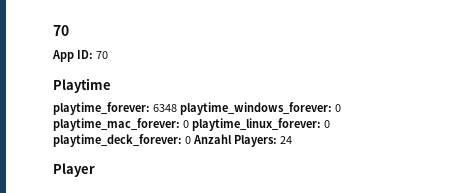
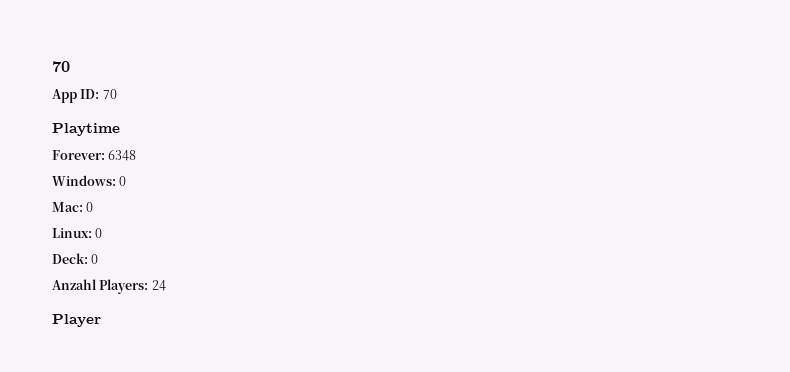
- playtime_forever: 6348 playtime_windows_forever: 0 playtime_mac_forever: 0 playtime_linux_forever: 0 playtime_deck_forever: 0 Anzahl Players: 24
+ Forever: 6348
+ Windows: 0
+ Mac: 0
+ Linux: 0
+ Deck: 0
+ Anzahl Players: 24

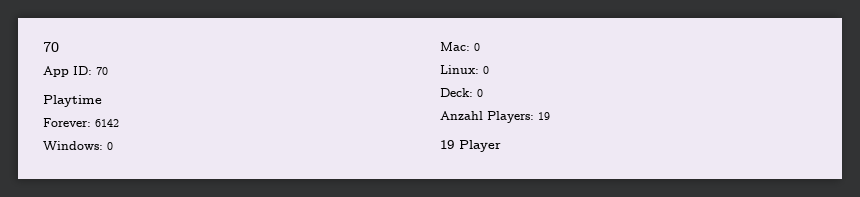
- Forever: 6348
+ Forever: 6142
- Anzahl Players: 24
- Player
+ Anzahl Players: 19
+ 19 Player

